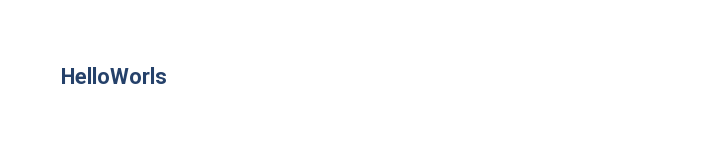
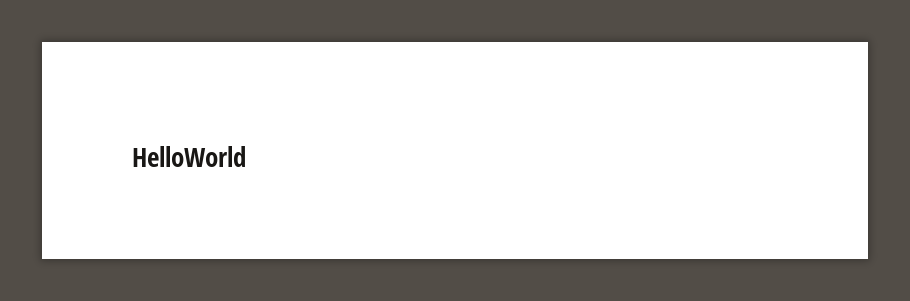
- HelloWorls
+ HelloWorld

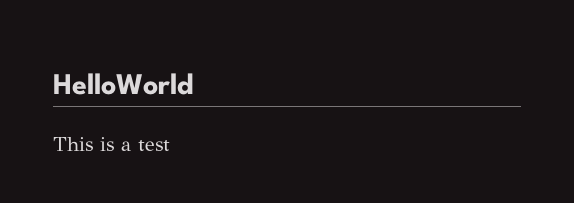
+ This is a test

